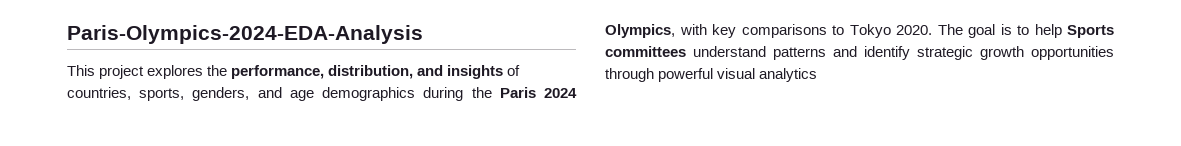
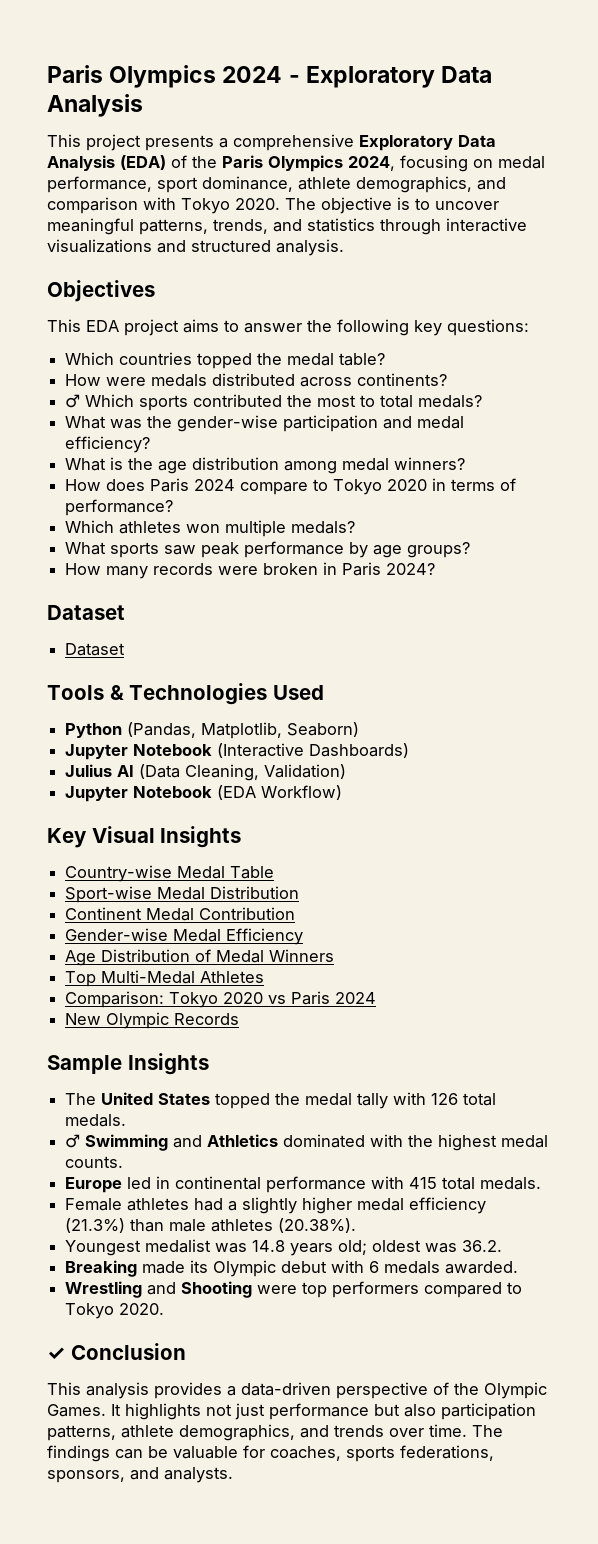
- Paris-Olympics-2024-EDA-Analysis
- This project explores the performance, distribution, and insights of countries, sports, genders, and age demographics during the Paris 2024 Olympics, with key comparisons to Tokyo 2020. The goal is to help Sports committees understand patterns and identify strategic growth opportunities through powerful visual analytics
+ Paris Olympics 2024 - Exploratory Data Analysis
+ This project presents a comprehensive Exploratory Data Analysis (EDA) of the Paris Olympics 2024, focusing on medal performance, sport dominance, athlete demographics, and comparison with Tokyo 2020. The objective is to uncover meaningful patterns, trends, and statistics through interactive visualizations and structured analysis.
+ Objectives
+ This EDA project aims to answer the following key questions:
+ Which countries topped the medal table?
+ How were medals distributed across continents?
+ ♂ Which sports contributed the most to total medals?
+ What was the gender-wise participation and medal efficiency?
+ What is the age distribution among medal winners?
+ How does Paris 2024 compare to Tokyo 2020 in terms of performance?
+ Which athletes won multiple medals?
+ What sports saw peak performance by age groups?
+ How many records were broken in Paris 2024?
+ Dataset
+ Dataset
+ Tools & Technologies Used
+ Python (Pandas, Matplotlib, Seaborn)
+ Jupyter Notebook (Interactive Dashboards)
+ Julius AI (Data Cleaning, Validation)
+ Jupyter Notebook (EDA Workflow)
+ Key Visual Insights
+ Country-wise Medal Table
+ Sport-wise Medal Distribution
+ Continent Medal Contribution
+ Gender-wise Medal Efficiency
+ Age Distribution of Medal Winners
+ Top Multi-Medal Athletes
+ Comparison: Tokyo 2020 vs Paris 2024
+ New Olympic Records
+ Sample Insights
+ The United States topped the medal tally with 126 total medals.
+ ♂ Swimming and Athletics dominated with the highest medal counts.
+ Europe led in continental performance with 415 total medals.
+ Female athletes had a slightly higher medal efficiency (21.3%) than male athletes (20.38%).
+ Youngest medalist was 14.8 years old; oldest was 36.2.
+ Breaking made its Olympic debut with 6 medals awarded.
+ Wrestling and Shooting were top performers compared to Tokyo 2020.
+ ✓ Conclusion
+ This analysis provides a data-driven perspective of the Olympic Games. It highlights not just performance but also participation patterns, athlete demographics, and trends over time. The findings can be valuable for coaches, sports federations, sponsors, and analysts.

